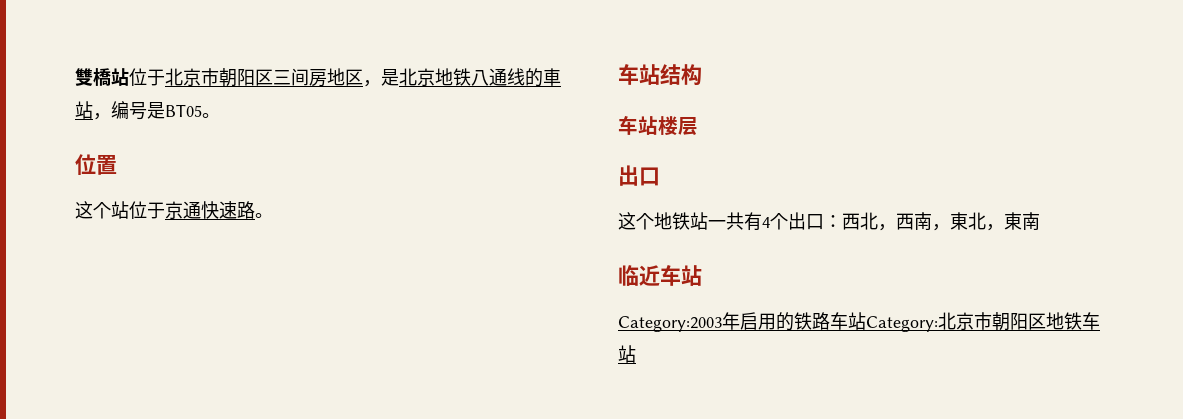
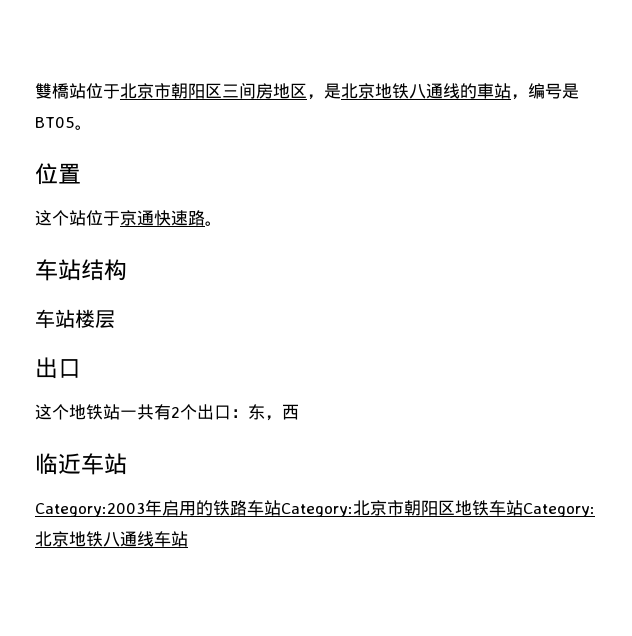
- 这个地铁站一共有4个出口：西北，西南，東北，東南
+ 这个地铁站一共有2个出口：东，西
- Category:2003年启用的铁路车站Category:北京市朝阳区地铁车站
+ Category:2003年启用的铁路车站Category:北京市朝阳区地铁车站Category:北京地铁八通线车站

